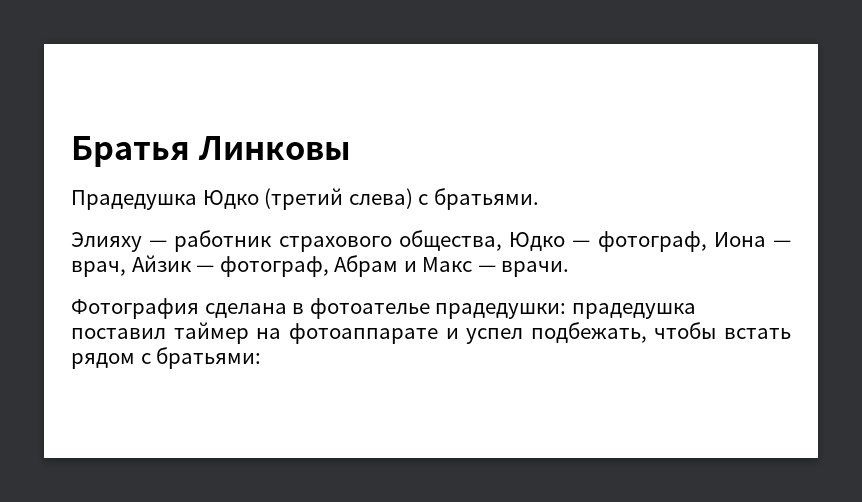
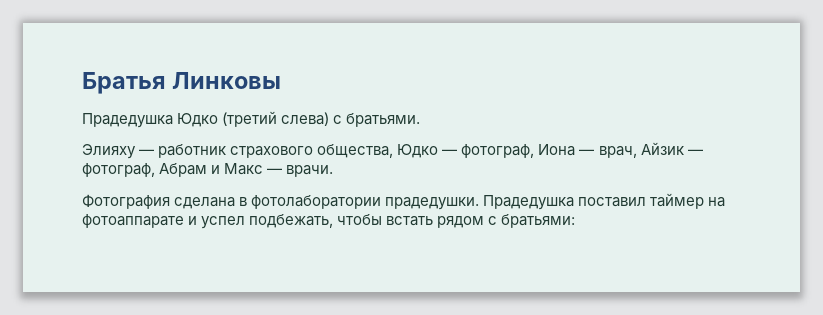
- Фотография сделана в фотоателье прадедушки: прадедушка поставил таймер на фотоаппарате и успел подбежать, чтобы встать рядом с братьями:
+ Фотография сделана в фотолаборатории прадедушки. Прадедушка поставил таймер на фотоаппарате и успел подбежать, чтобы встать рядом с братьями:

